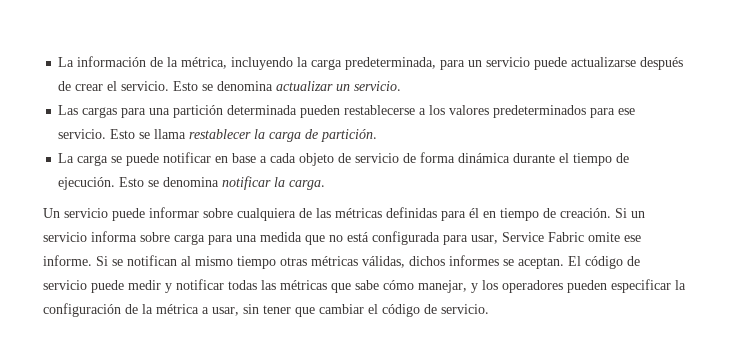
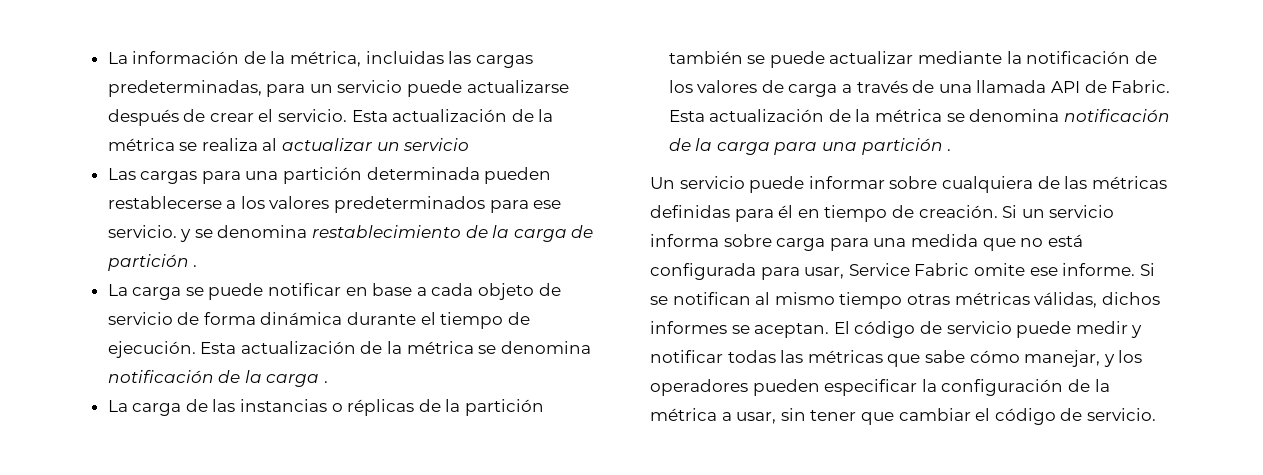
- La información de la métrica, incluyendo la carga predeterminada, para un servicio puede actualizarse después de crear el servicio.
+ La información de la métrica, incluidas las cargas predeterminadas, para un servicio puede actualizarse después de crear el servicio.
- Esto se denomina actualizar un servicio.
+ Esta actualización de la métrica se realiza al actualizar un servicio
- Las cargas para una partición determinada pueden restablecerse a los valores predeterminados para ese servicio. Esto se llama restablecer la carga de partición.
+ Las cargas para una partición determinada pueden restablecerse a los valores predeterminados para ese servicio. y se denomina restablecimiento de la carga de partición .
- Esto se denomina notificar la carga.
+ Esta actualización de la métrica se denomina notificación de la carga .
+ La carga de las instancias o réplicas de la partición también se puede actualizar mediante la notificación de los valores de carga a través de una llamada API de Fabric. Esta actualización de la métrica se denomina notificación de la carga para una partición .

